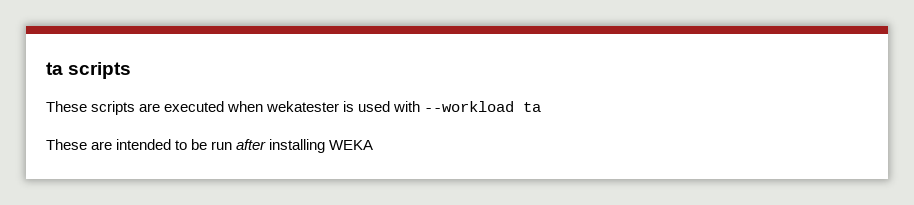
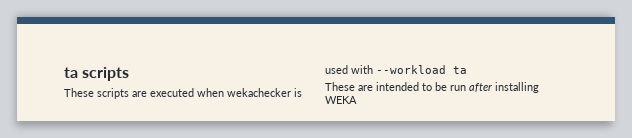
- These scripts are executed when wekatester is used with --workload ta
+ These scripts are executed when wekachecker is used with --workload ta

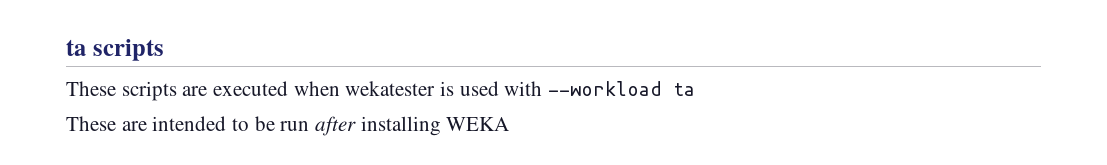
- These scripts are executed when wekachecker is used with --workload ta
+ These scripts are executed when wekatester is used with --workload ta

